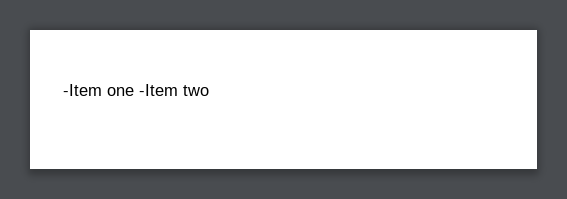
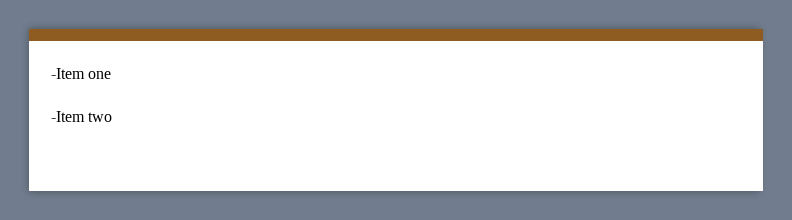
- -Item one -Item two
+ -Item one
+ -Item two

